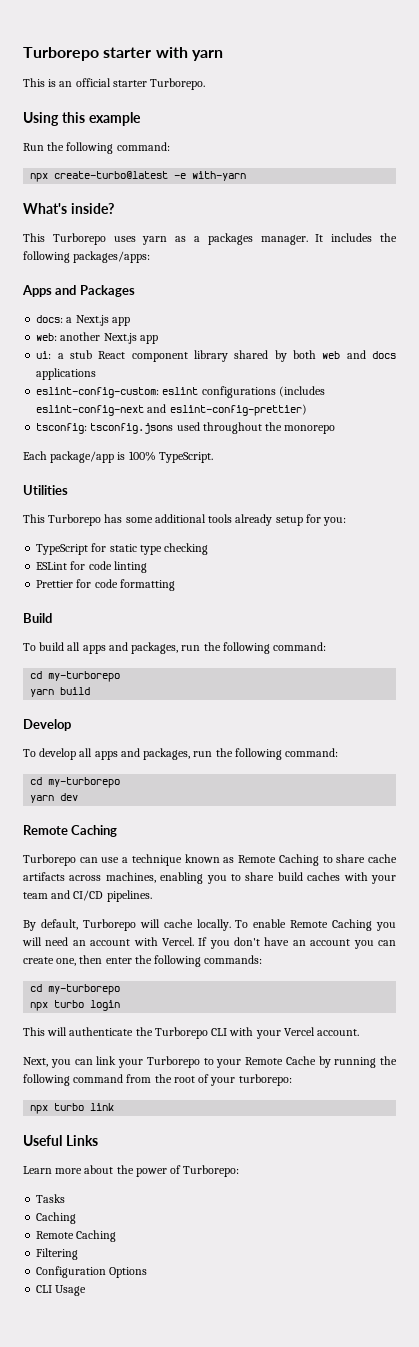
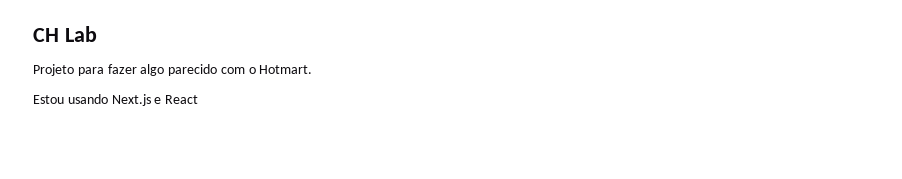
- Turborepo starter with yarn
- This is an official starter Turborepo.
- Using this example
- Run the following command:
- npx create-turbo@latest -e with-yarn
- What's inside?
- This Turborepo uses yarn as a packages manager. It includes the following packages/apps:
- Apps and Packages
- docs: a Next.js app
- web: another Next.js app
- ui: a stub React component library shared by both web and docs applications
- eslint-config-custom: eslint configurations (includes eslint-config-next and eslint-config-prettier)
- tsconfig: tsconfig.jsons used throughout the monorepo
- Each package/app is 100% TypeScript.
- Utilities
- This Turborepo has some additional tools already setup for you:
- TypeScript for static type checking
- ESLint for code linting
- Prettier for code formatting
- Build
- To build all apps and packages, run the following command:
- cd my-turborepo
- yarn build
- Develop
- To develop all apps and packages, run the following command:
- cd my-turborepo
- yarn dev
- Remote Caching
- Turborepo can use a technique known as Remote Caching to share cache artifacts across machines, enabling you to share build caches with your team and CI/CD pipelines.
- By default, Turborepo will cache locally. To enable Remote Caching you will need an account with Vercel. If you don't have an account you can create one, then enter the following commands:
- cd my-turborepo
- npx turbo login
- This will authenticate the Turborepo CLI with your Vercel account.
- Next, you can link your Turborepo to your Remote Cache by running the following command from the root of your turborepo:
- npx turbo link
- Useful Links
- Learn more about the power of Turborepo:
- Tasks
- Caching
- Remote Caching
- Filtering
- Configuration Options
- CLI Usage
+ CH Lab
+ Projeto para fazer algo parecido com o Hotmart.
+ Estou usando Next.js e React

